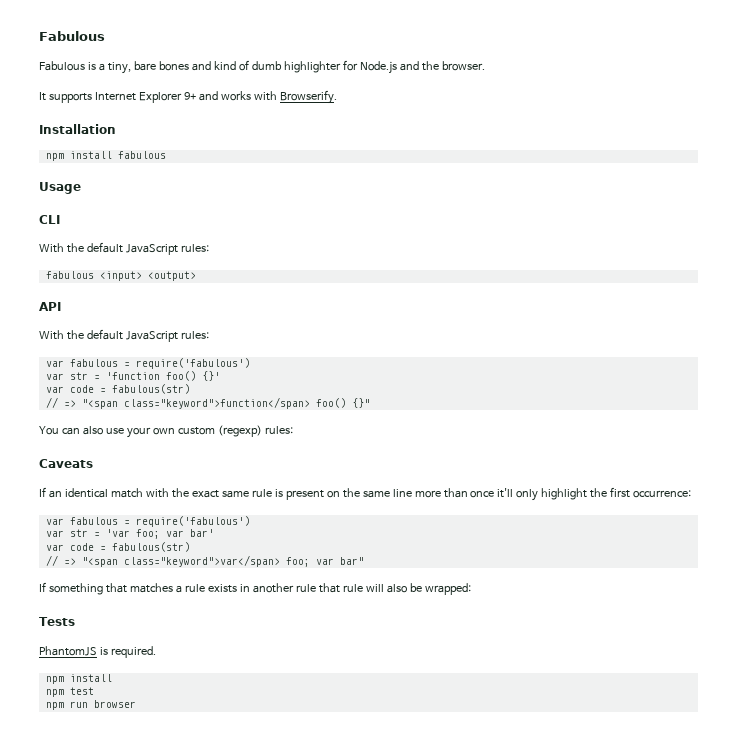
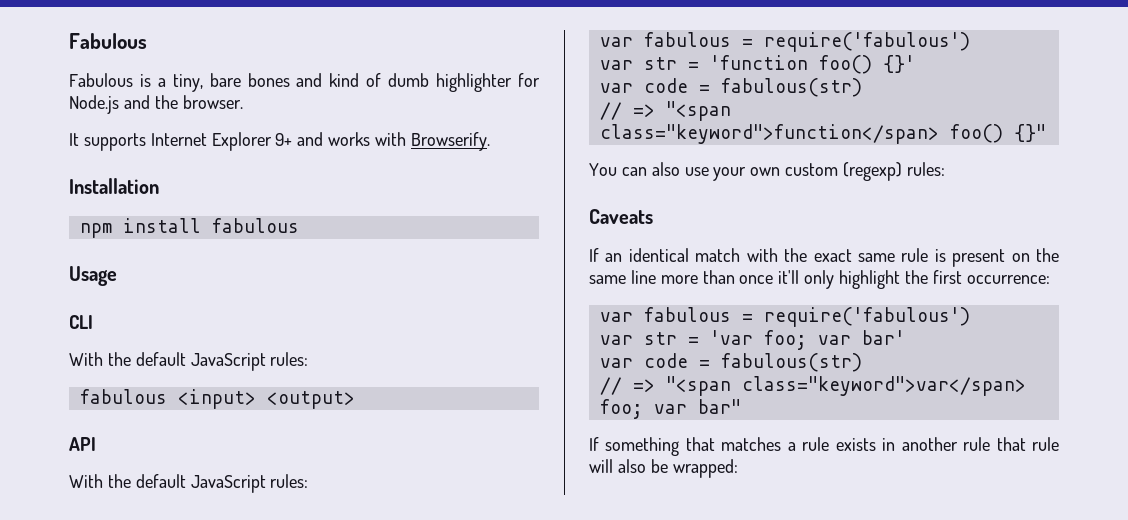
- Tests
- PhantomJS is required.
- npm install
- npm test
- npm run browser

